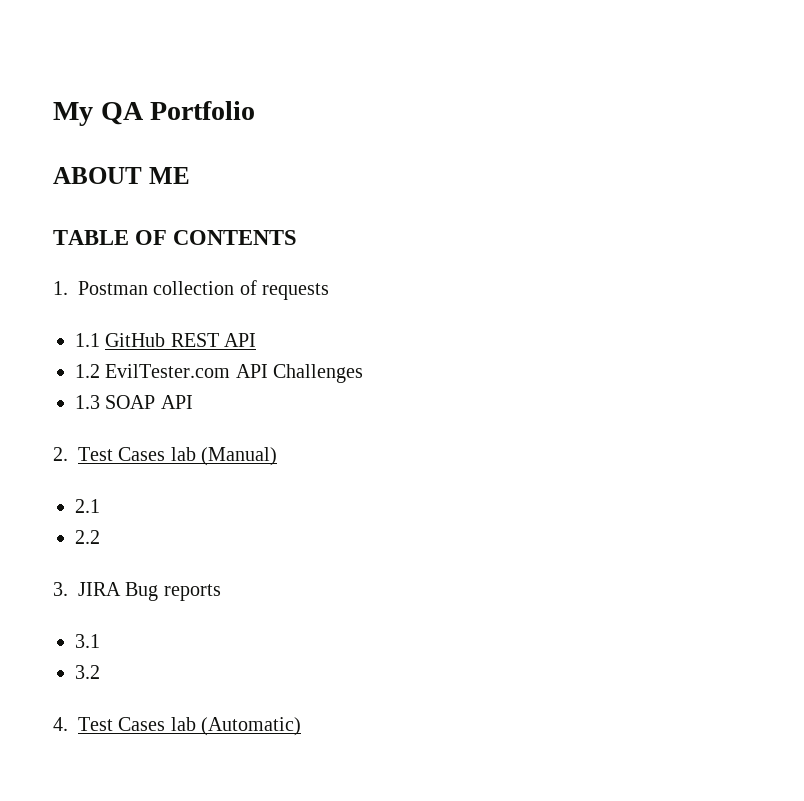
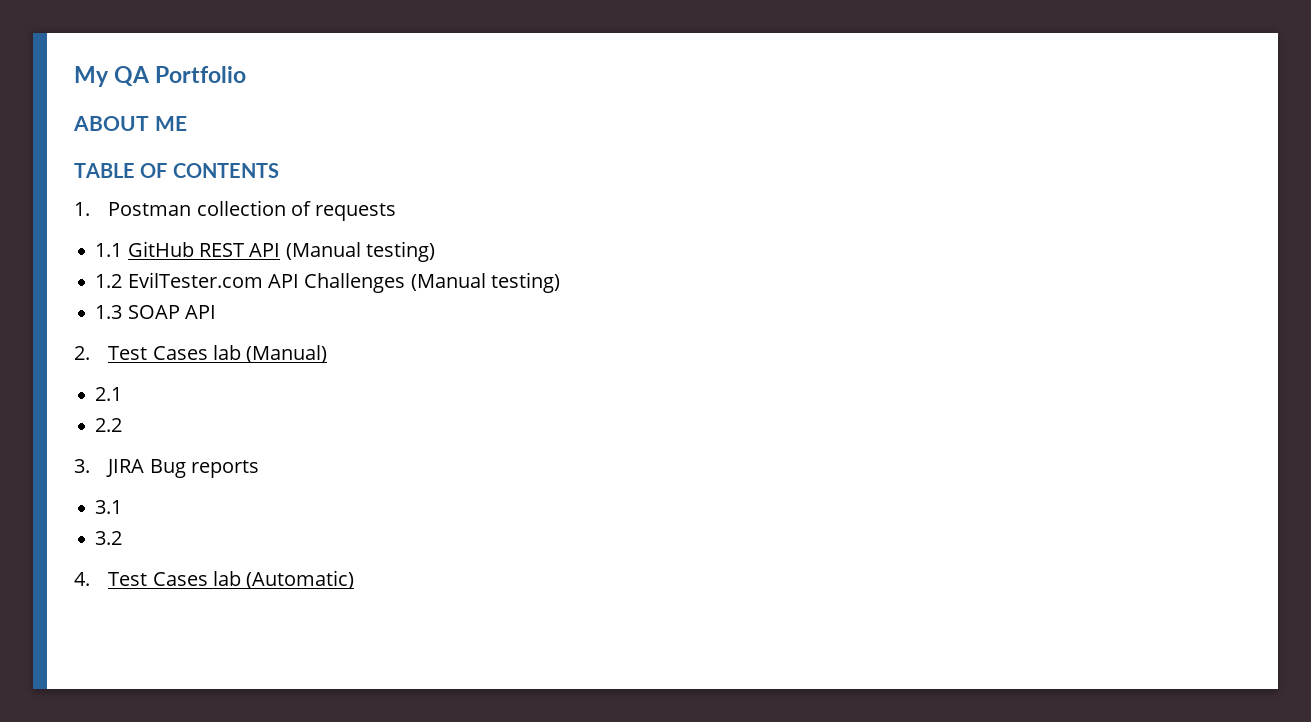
- 1.1 GitHub REST API
+ 1.1 GitHub REST API (Manual testing)
- 1.2 EvilTester.com API Challenges
+ 1.2 EvilTester.com API Challenges (Manual testing)

